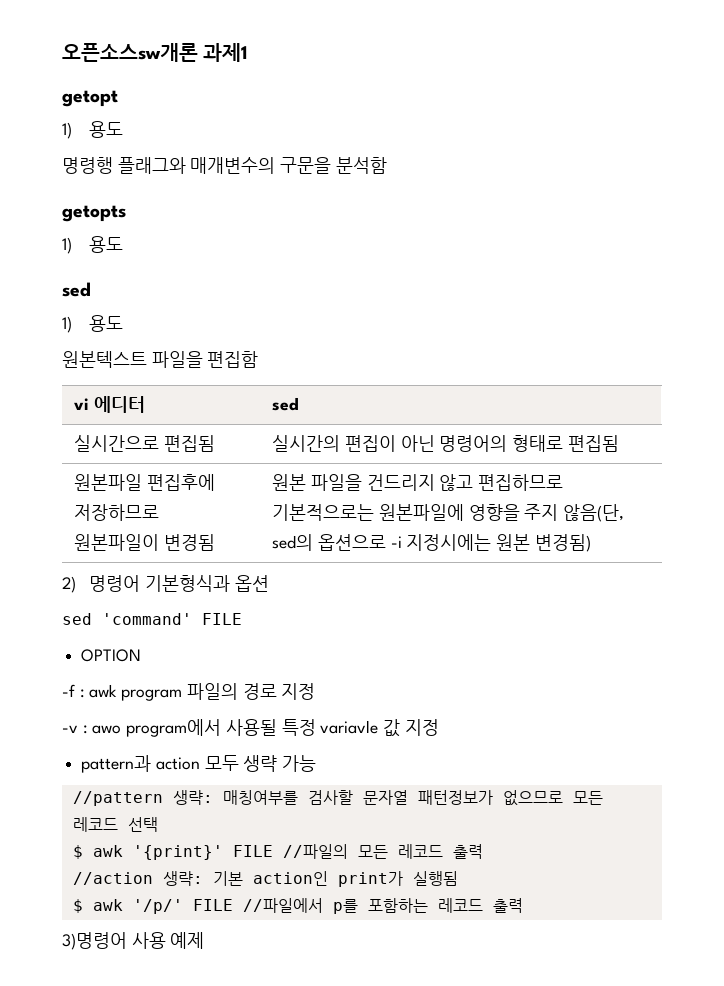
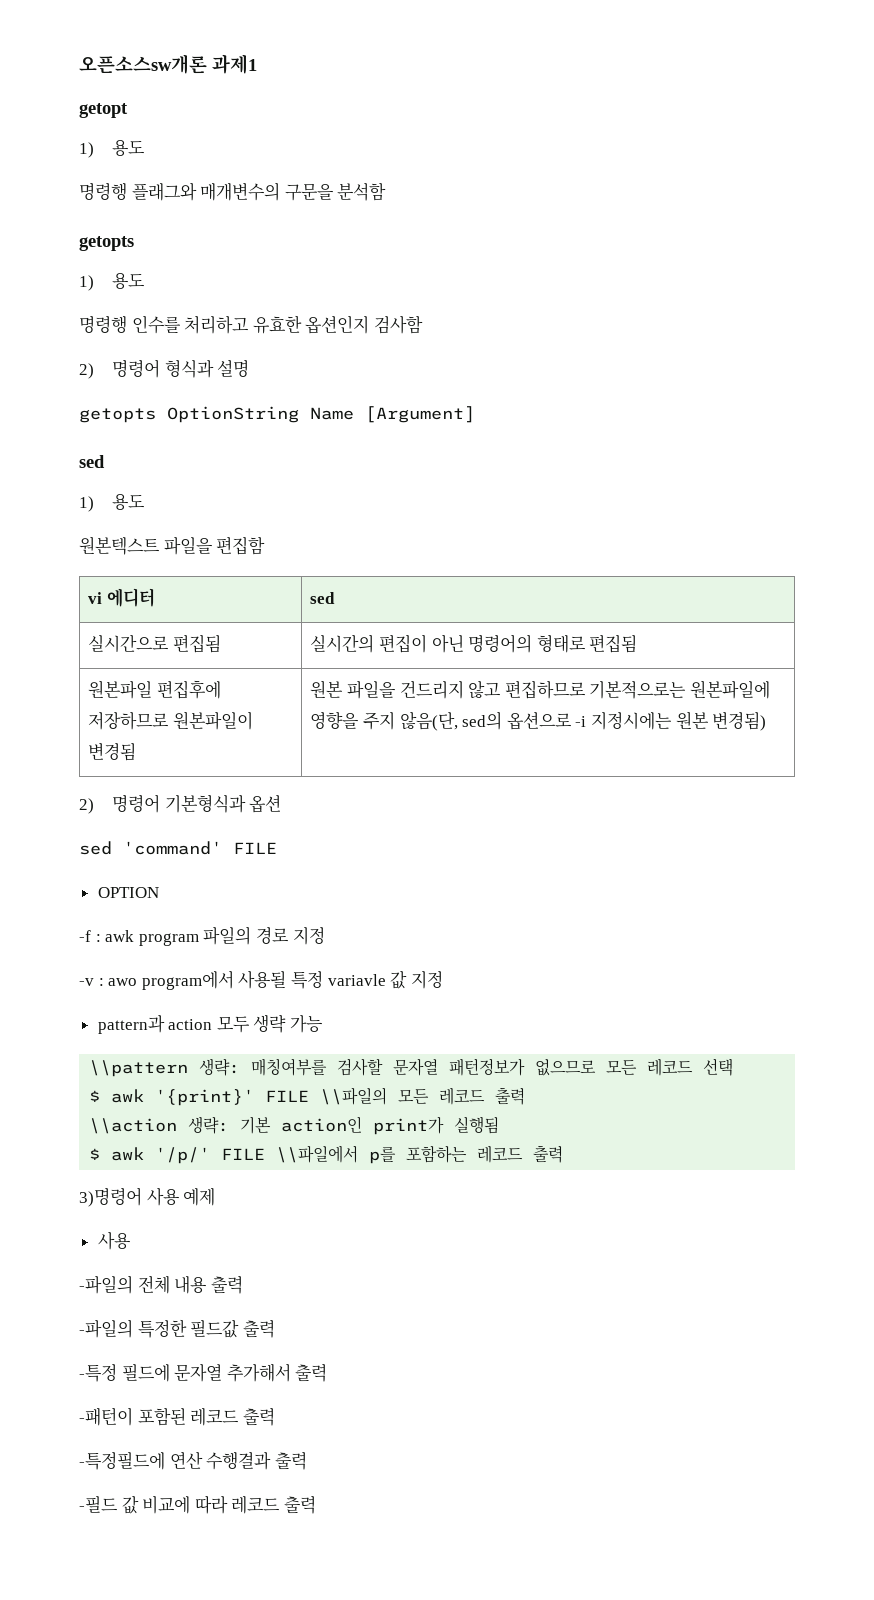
+ 명령행 인수를 처리하고 유효한 옵션인지 검사함
+ 2) 명령어 형식과 설명
+ getopts OptionString Name [Argument]
- //pattern 생략: 매칭여부를 검사할 문자열 패턴정보가 없으므로 모든 레코드 선택
+ \\pattern 생략: 매칭여부를 검사할 문자열 패턴정보가 없으므로 모든 레코드 선택
- $ awk '{print}' FILE //파일의 모든 레코드 출력
+ $ awk '{print}' FILE \\파일의 모든 레코드 출력
- //action 생략: 기본 action인 print가 실행됨
+ \\action 생략: 기본 action인 print가 실행됨
- $ awk '/p/' FILE //파일에서 p를 포함하는 레코드 출력
+ $ awk '/p/' FILE \\파일에서 p를 포함하는 레코드 출력
  3)명령어 사용 예제
+ 사용
+ -파일의 전체 내용 출력
+ -파일의 특정한 필드값 출력
+ -특정 필드에 문자열 추가해서 출력
+ -패턴이 포함된 레코드 출력
+ -특정필드에 연산 수행결과 출력
+ -필드 값 비교에 따라 레코드 출력

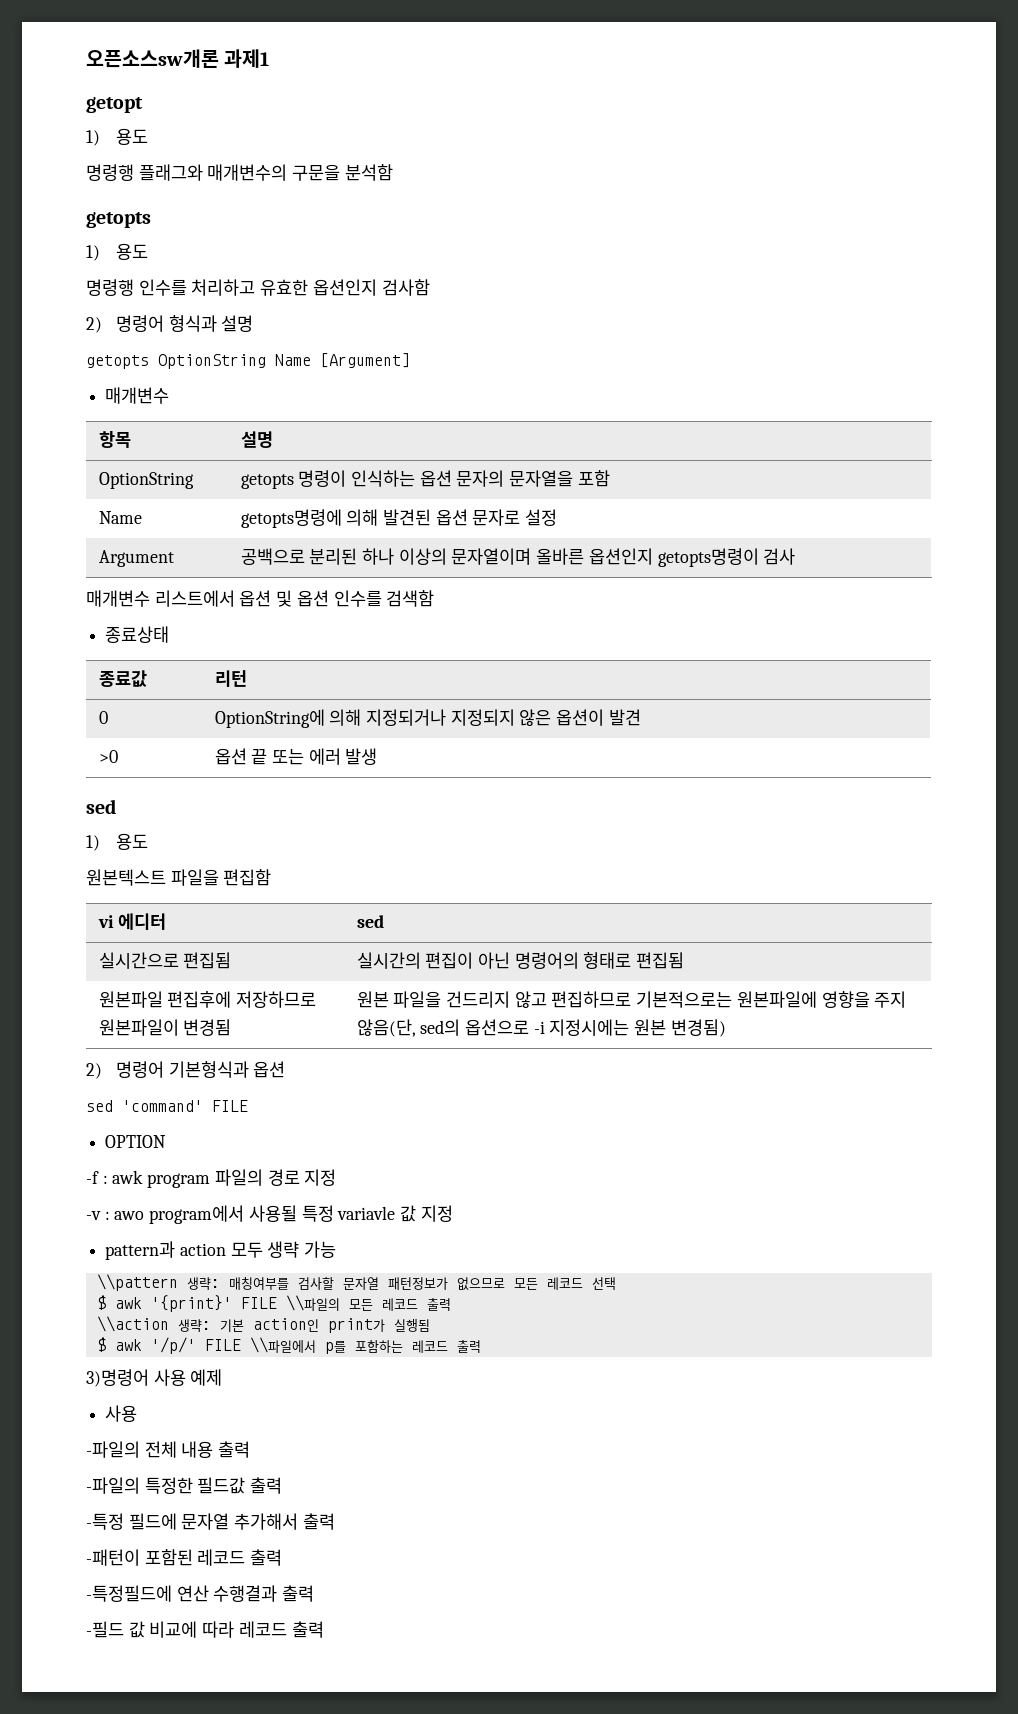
  getopts OptionString Name [Argument]
+ 매개변수
+ 항목 | 설명
+ OptionString | getopts 명령이 인식하는 옵션 문자의 문자열을 포함
+ Name | getopts명령에 의해 발견된 옵션 문자로 설정
+ Argument | 공백으로 분리된 하나 이상의 문자열이며 올바른 옵션인지 getopts명령이 검사
+ 매개변수 리스트에서 옵션 및 옵션 인수를 검색함
+ 종료상태
+ 종료값 | 리턴
+ 0 | OptionString에 의해 지정되거나 지정되지 않은 옵션이 발견
+ >0 | 옵션 끝 또는 에러 발생

